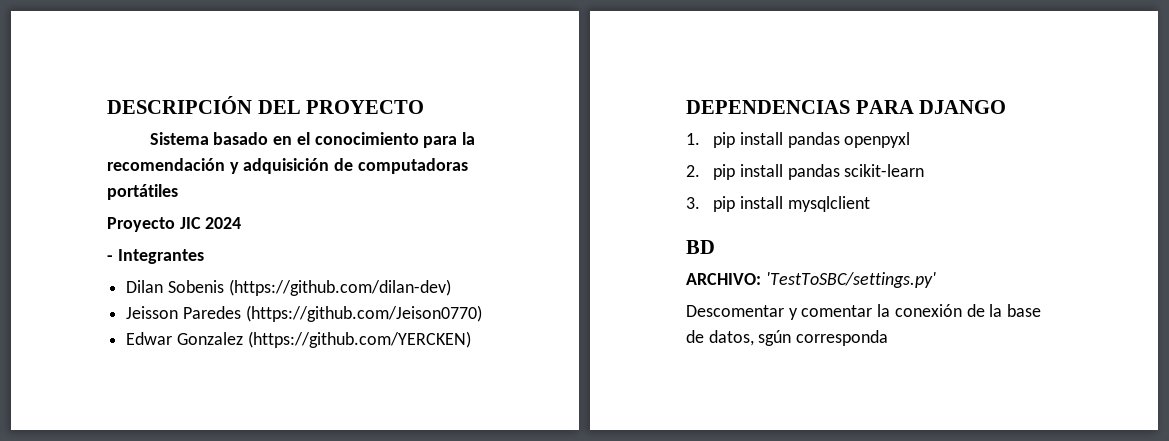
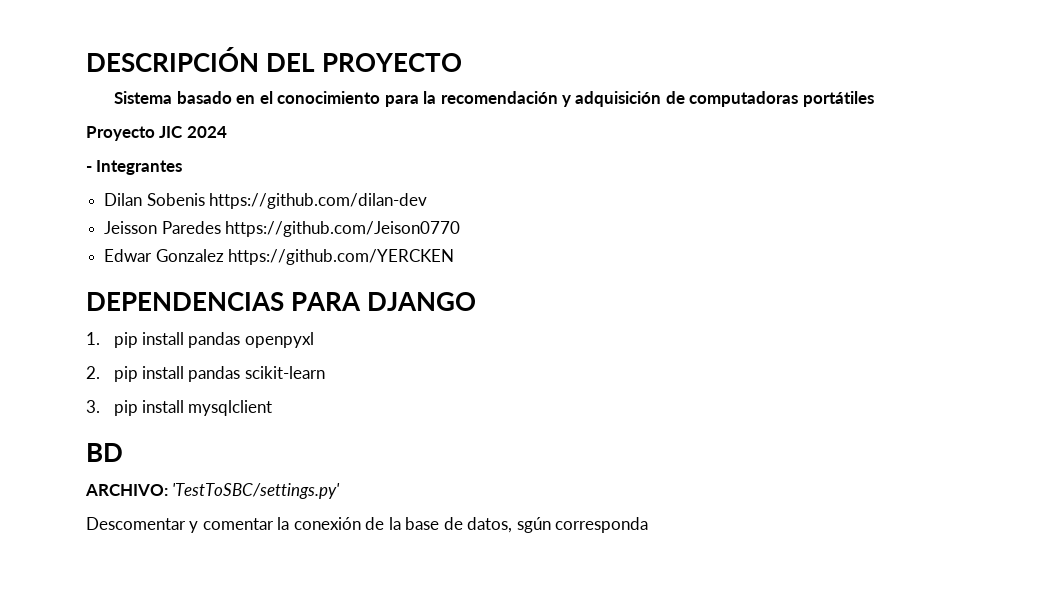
- Dilan Sobenis (https://github.com/dilan-dev)
+ Dilan Sobenis https://github.com/dilan-dev
- Jeisson Paredes (https://github.com/Jeison0770)
+ Jeisson Paredes https://github.com/Jeison0770
- Edwar Gonzalez (https://github.com/YERCKEN)
+ Edwar Gonzalez https://github.com/YERCKEN

